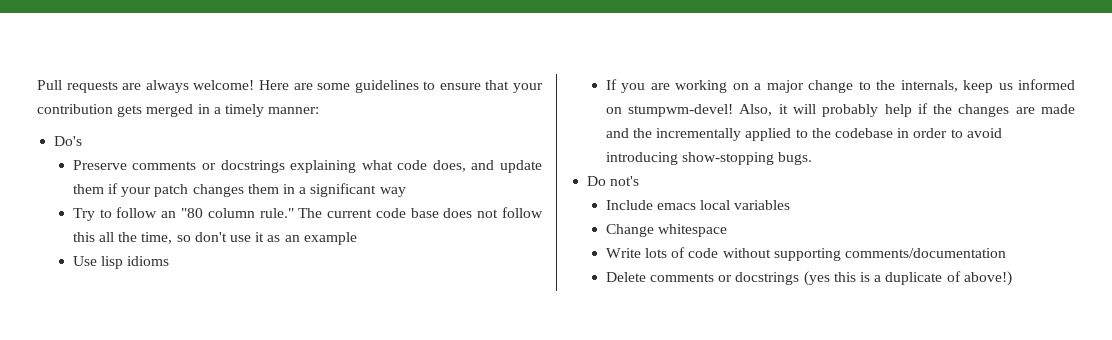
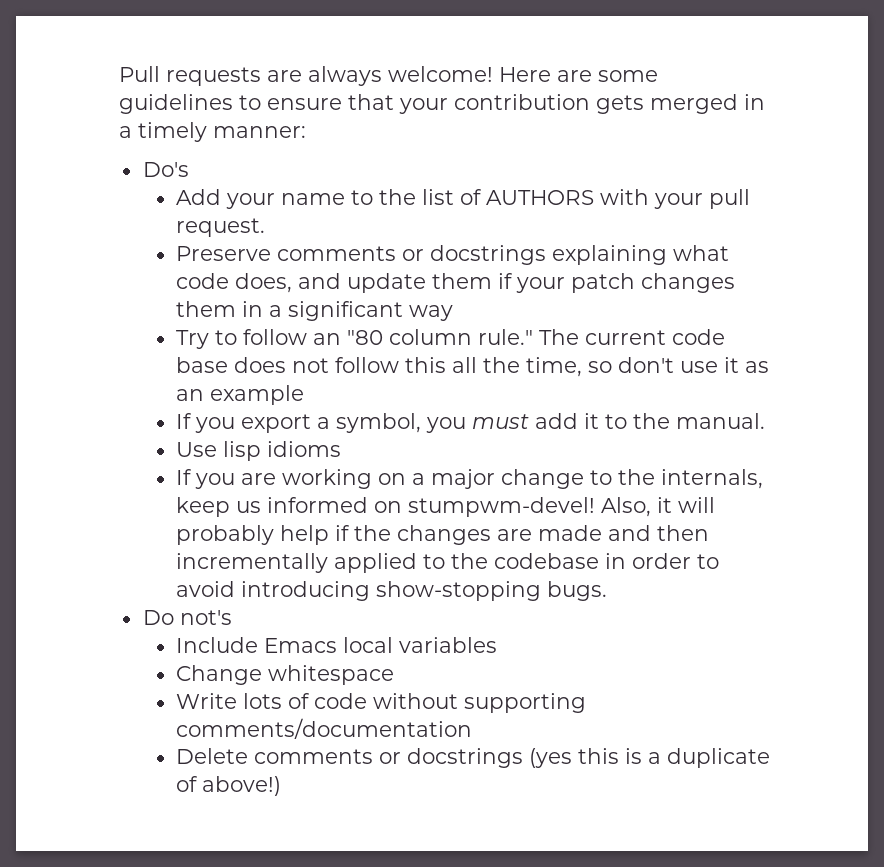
+ Add your name to the list of AUTHORS with your pull request.
+ If you export a symbol, you must add it to the manual.
- Also, it will probably help if the changes are made and the incrementally applied to the codebase in order to avoid introducing show-stopping bugs.
+ Also, it will probably help if the changes are made and then incrementally applied to the codebase in order to avoid introducing show-stopping bugs.
- Include emacs local variables
+ Include Emacs local variables

